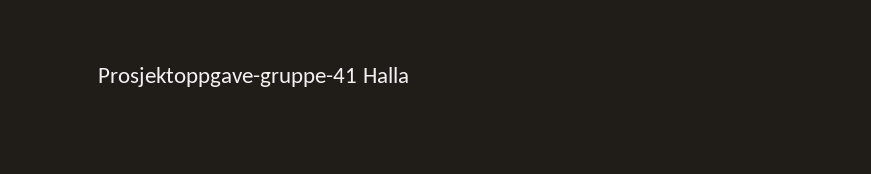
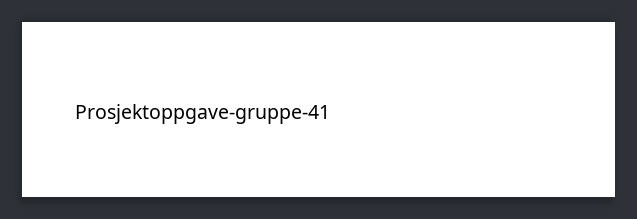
- Prosjektoppgave-gruppe-41 Halla
+ Prosjektoppgave-gruppe-41

